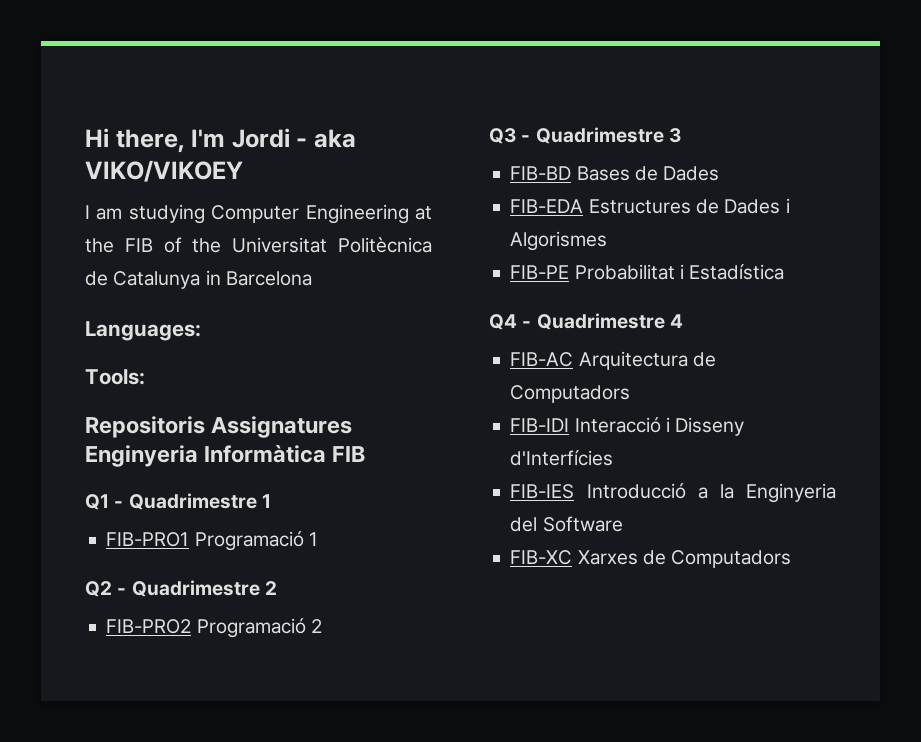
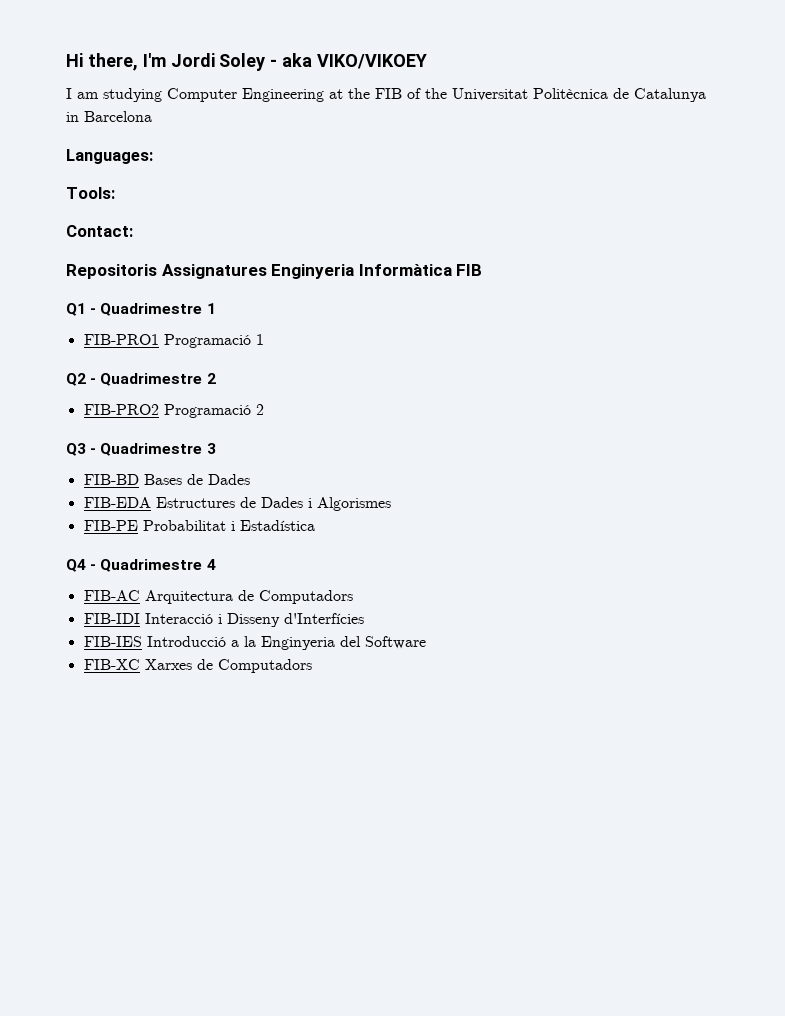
- Hi there, I'm Jordi - aka VIKO/VIKOEY
+ Hi there, I'm Jordi Soley - aka VIKO/VIKOEY
+ Contact:

